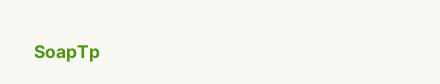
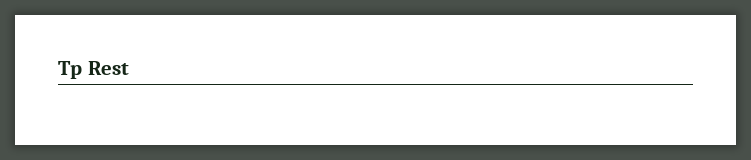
- SoapTp
+ Tp Rest

